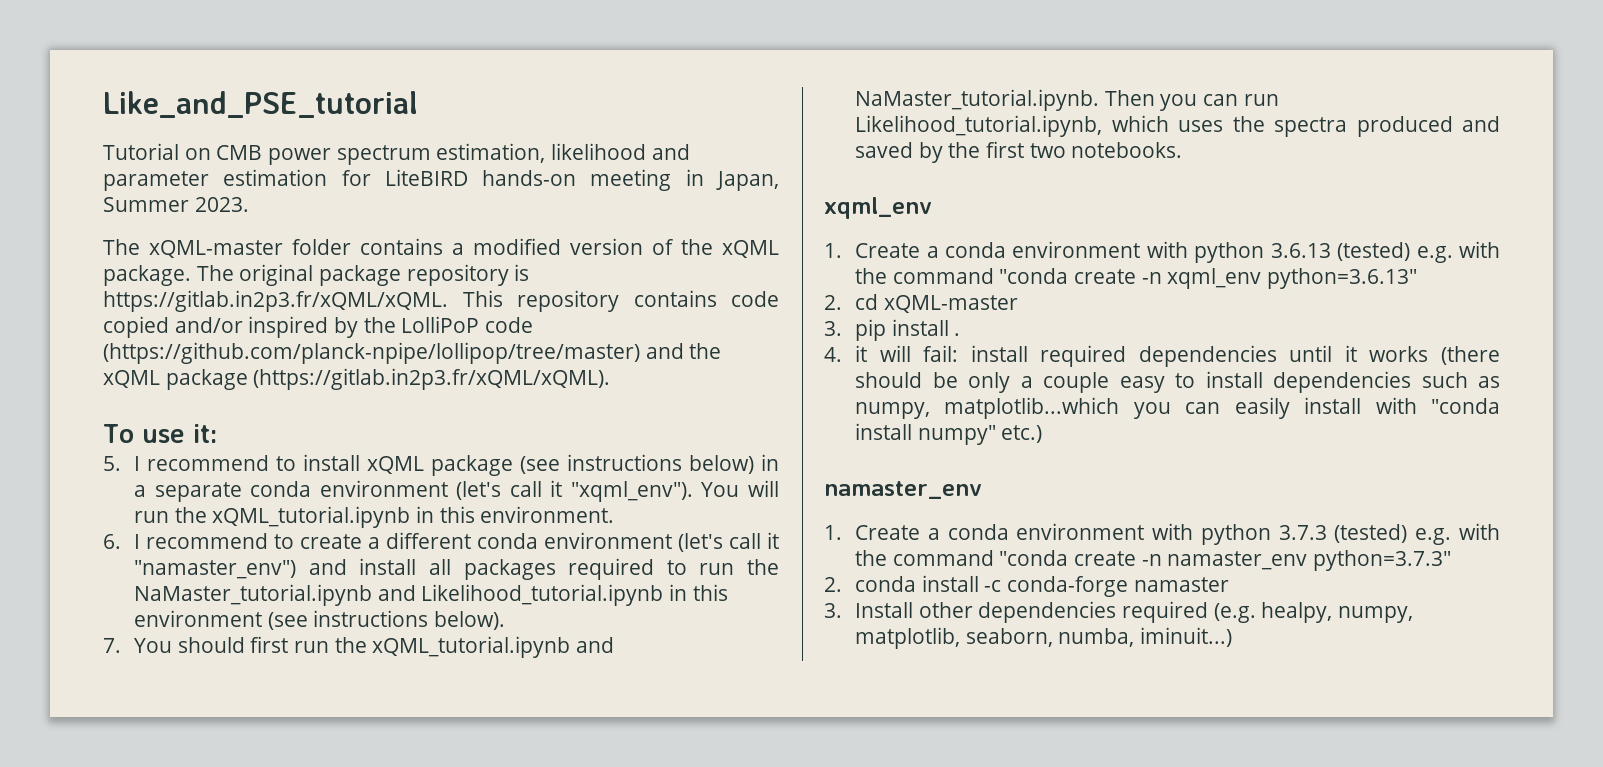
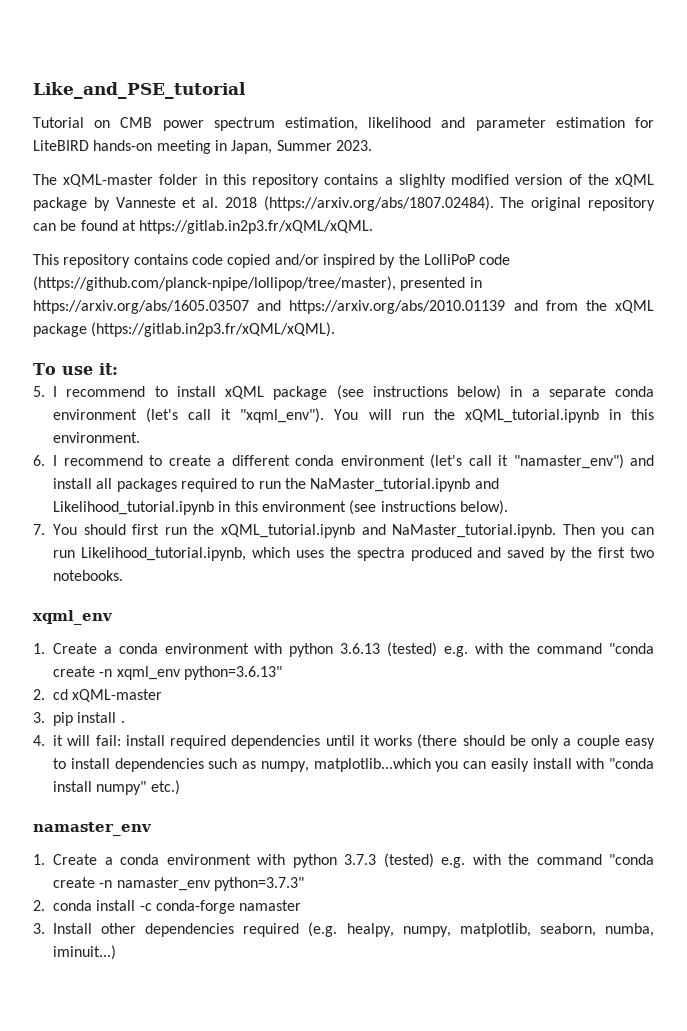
- The xQML-master folder contains a modified version of the xQML package. The original package repository is https://gitlab.in2p3.fr/xQML/xQML. This repository contains code copied and/or inspired by the LolliPoP code (https://github.com/planck-npipe/lollipop/tree/master) and the xQML package (https://gitlab.in2p3.fr/xQML/xQML).
+ The xQML-master folder in this repository contains a slighlty modified version of the xQML package by Vanneste et al. 2018 (https://arxiv.org/abs/1807.02484). The original repository can be found at https://gitlab.in2p3.fr/xQML/xQML.
+ This repository contains code copied and/or inspired by the LolliPoP code (https://github.com/planck-npipe/lollipop/tree/master), presented in https://arxiv.org/abs/1605.03507 and https://arxiv.org/abs/2010.01139 and from the xQML package (https://gitlab.in2p3.fr/xQML/xQML).

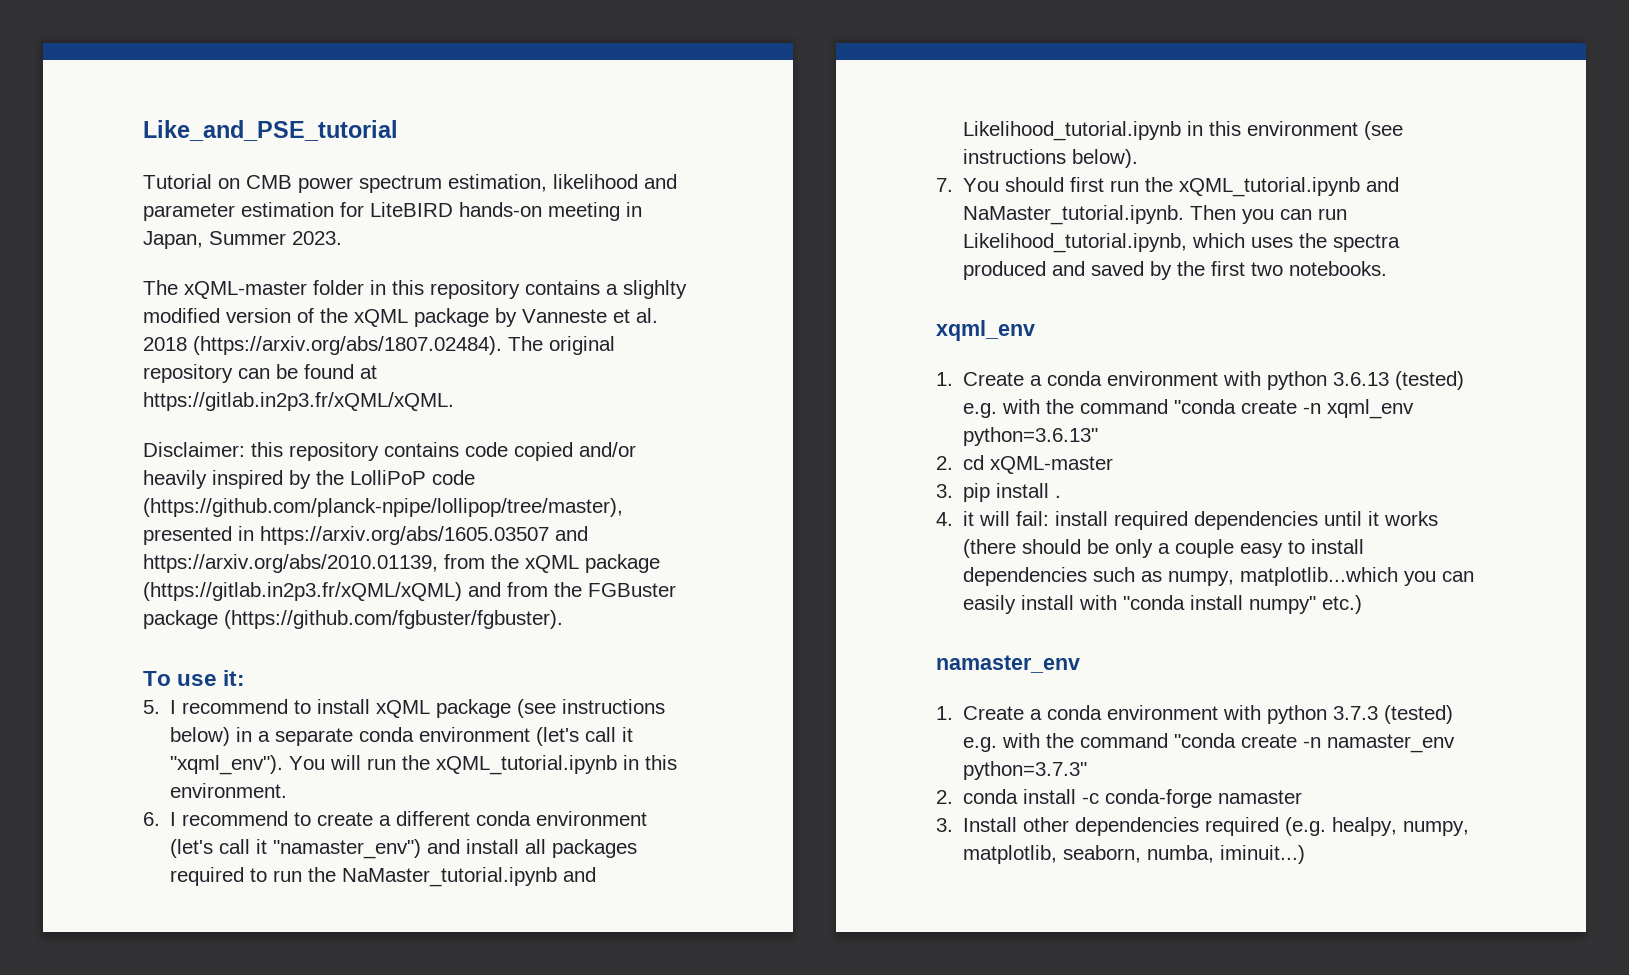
- This repository contains code copied and/or inspired by the LolliPoP code (https://github.com/planck-npipe/lollipop/tree/master), presented in https://arxiv.org/abs/1605.03507 and https://arxiv.org/abs/2010.01139 and from the xQML package (https://gitlab.in2p3.fr/xQML/xQML).
+ Disclaimer: this repository contains code copied and/or heavily inspired by the LolliPoP code (https://github.com/planck-npipe/lollipop/tree/master), presented in https://arxiv.org/abs/1605.03507 and https://arxiv.org/abs/2010.01139, from the xQML package (https://gitlab.in2p3.fr/xQML/xQML) and from the FGBuster package (https://github.com/fgbuster/fgbuster).

